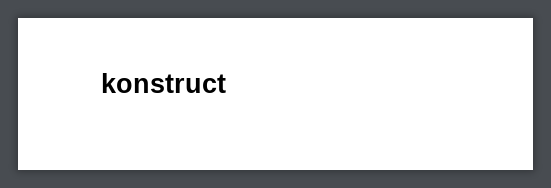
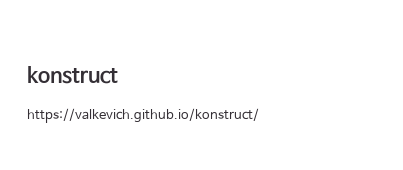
+ https://valkevich.github.io/konstruct/

